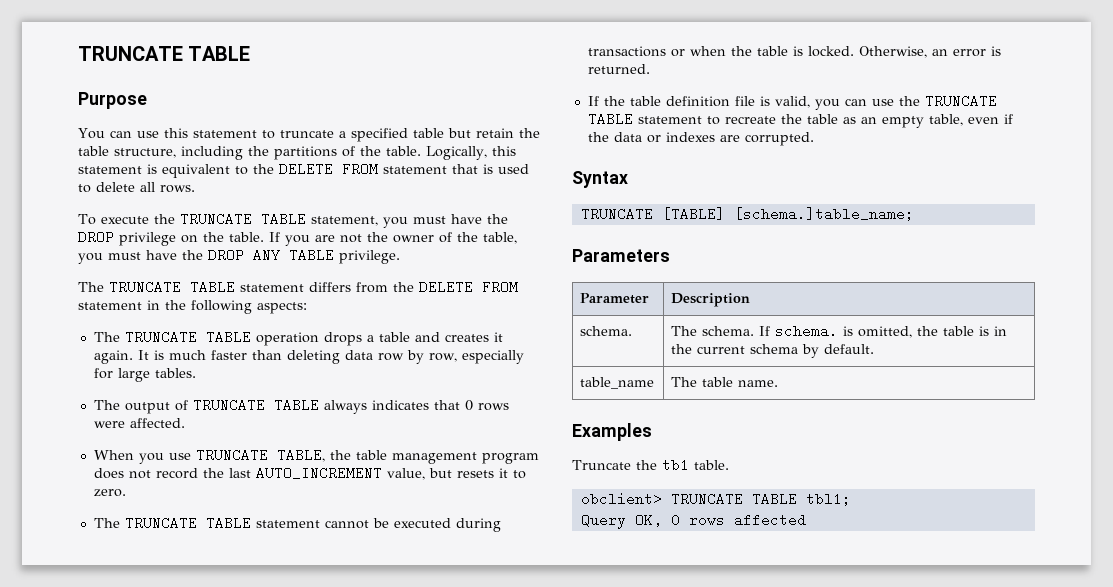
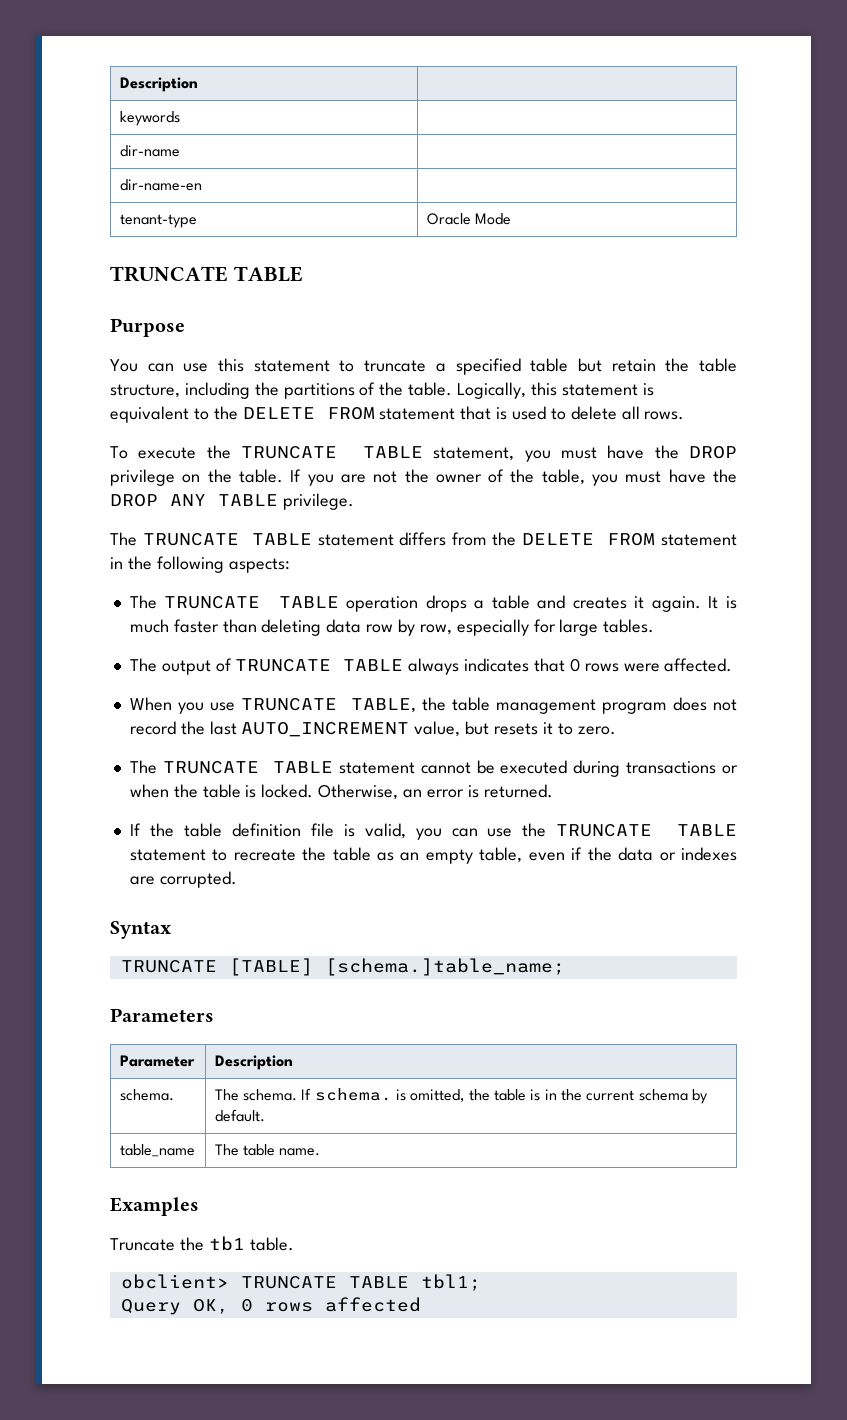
+ Description |
+ keywords |
+ dir-name |
+ dir-name-en |
+ tenant-type | Oracle Mode

